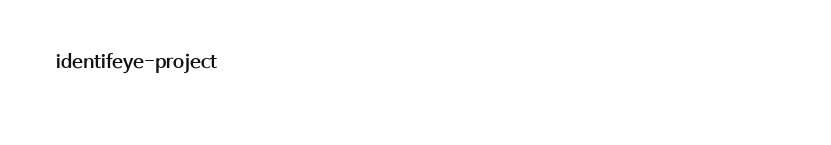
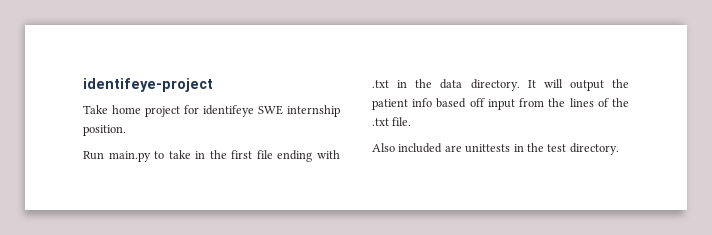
+ Take home project for identifeye SWE internship position.
+ Run main.py to take in the first file ending with .txt in the data directory. It will output the patient info based off input from the lines of the .txt file.
+ Also included are unittests in the test directory.

